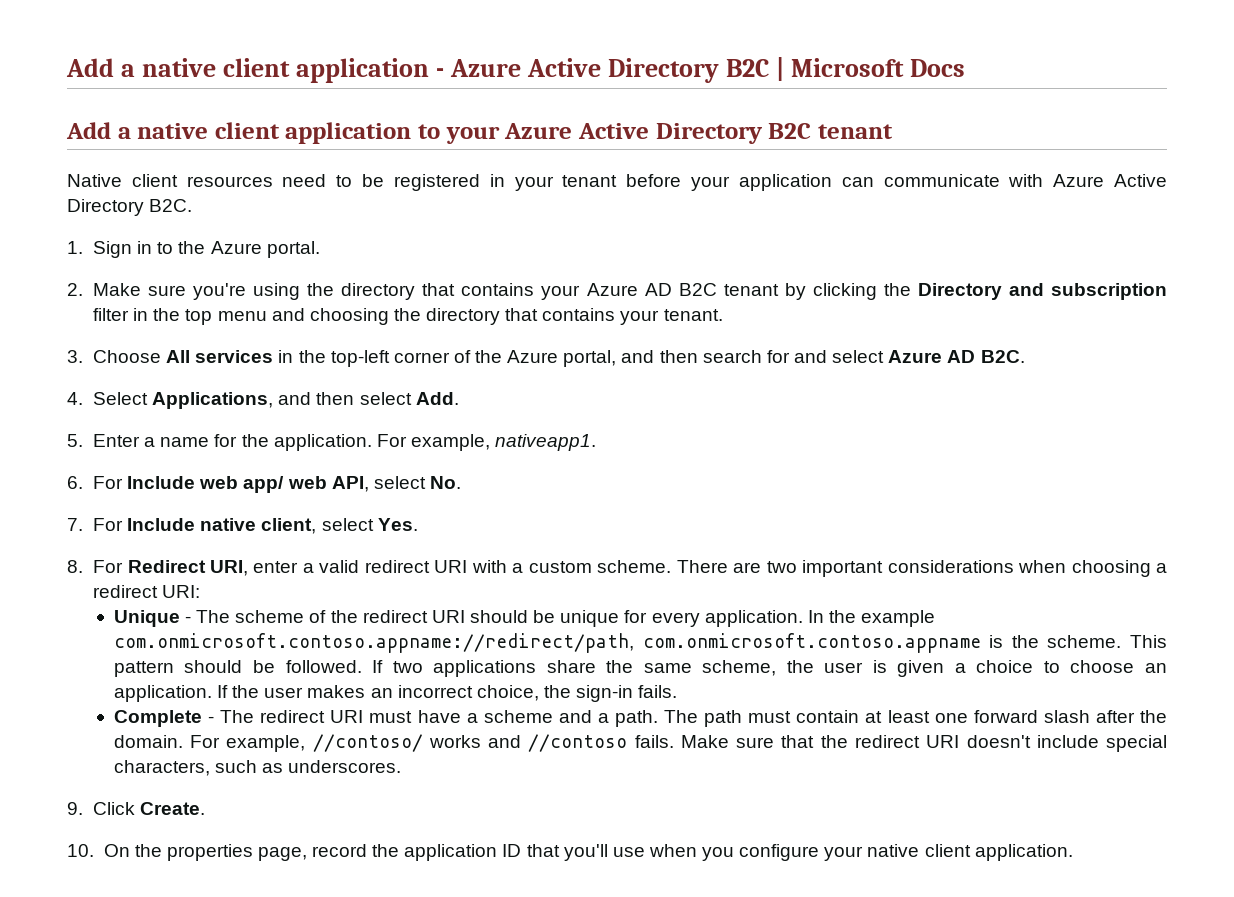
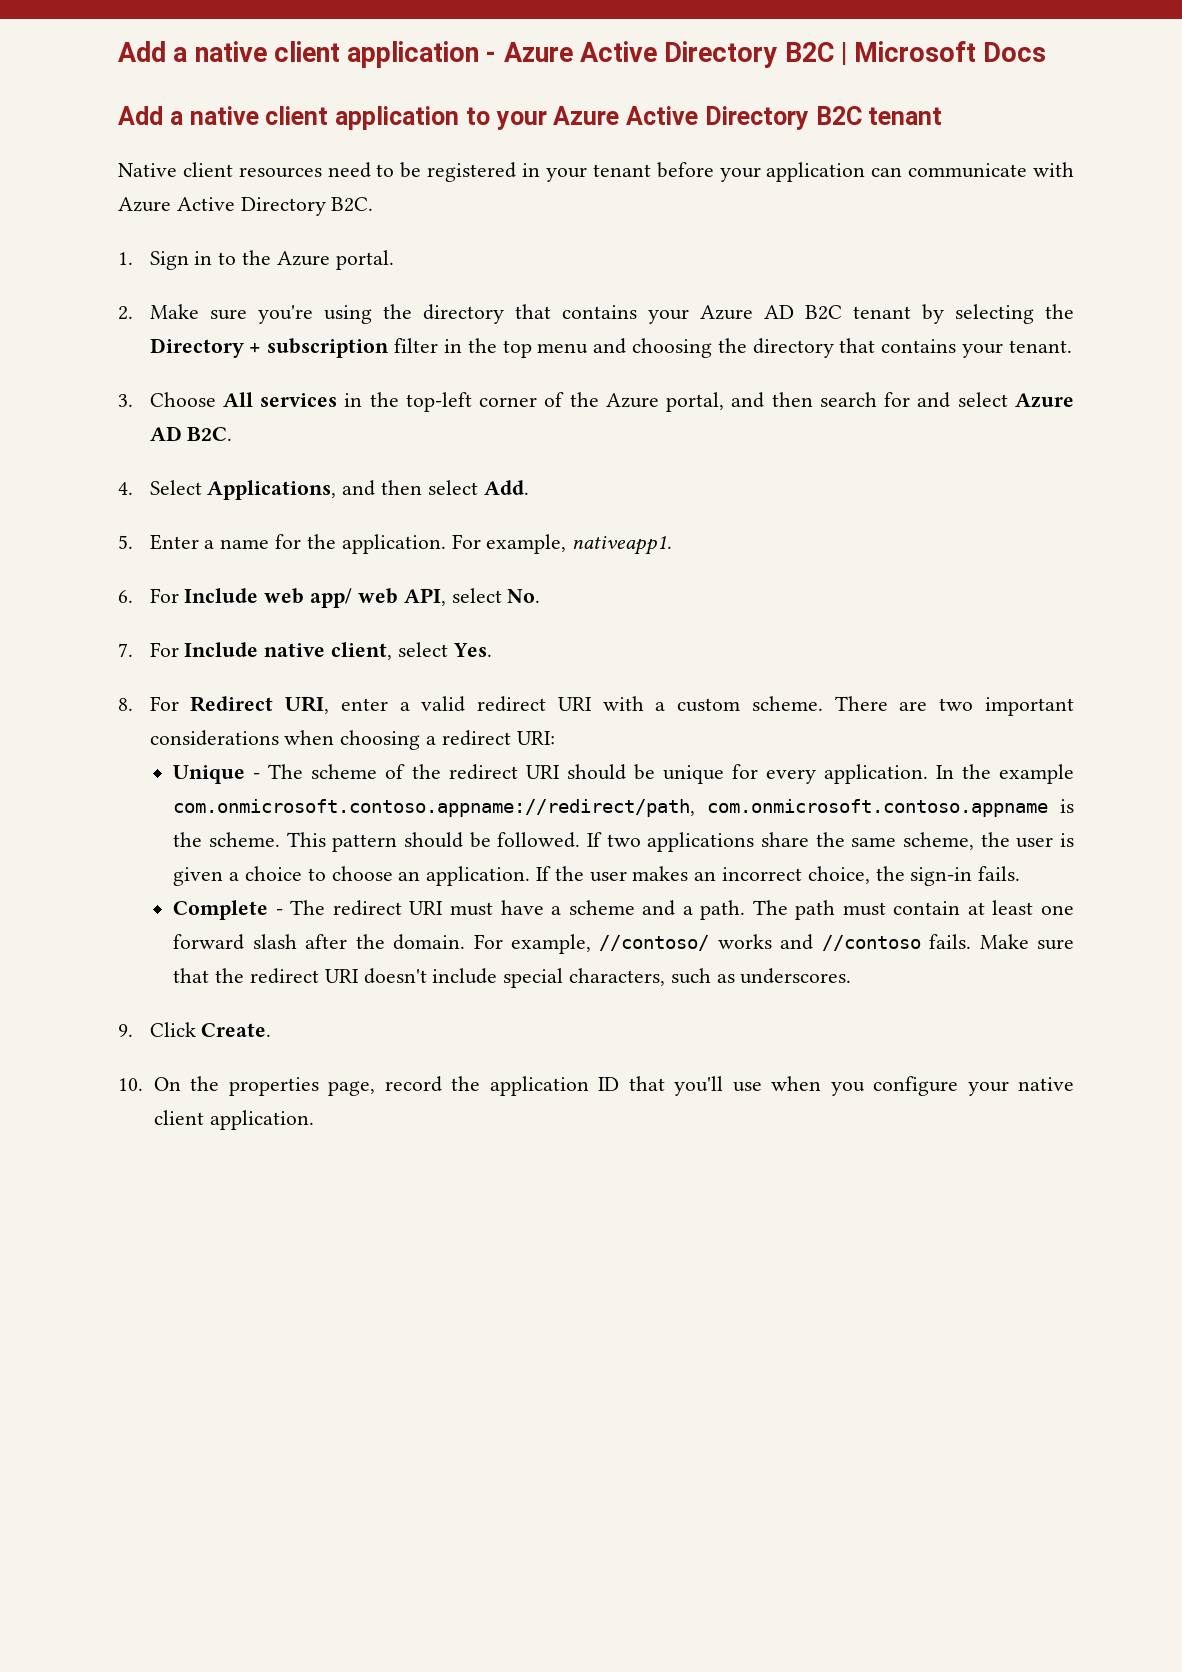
- 2. Make sure you're using the directory that contains your Azure AD B2C tenant by clicking the Directory and subscription filter in the top menu and choosing the directory that contains your tenant.
+ 2. Make sure you're using the directory that contains your Azure AD B2C tenant by selecting the Directory + subscription filter in the top menu and choosing the directory that contains your tenant.

